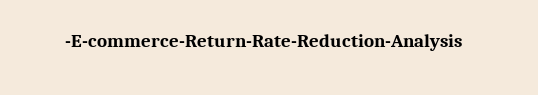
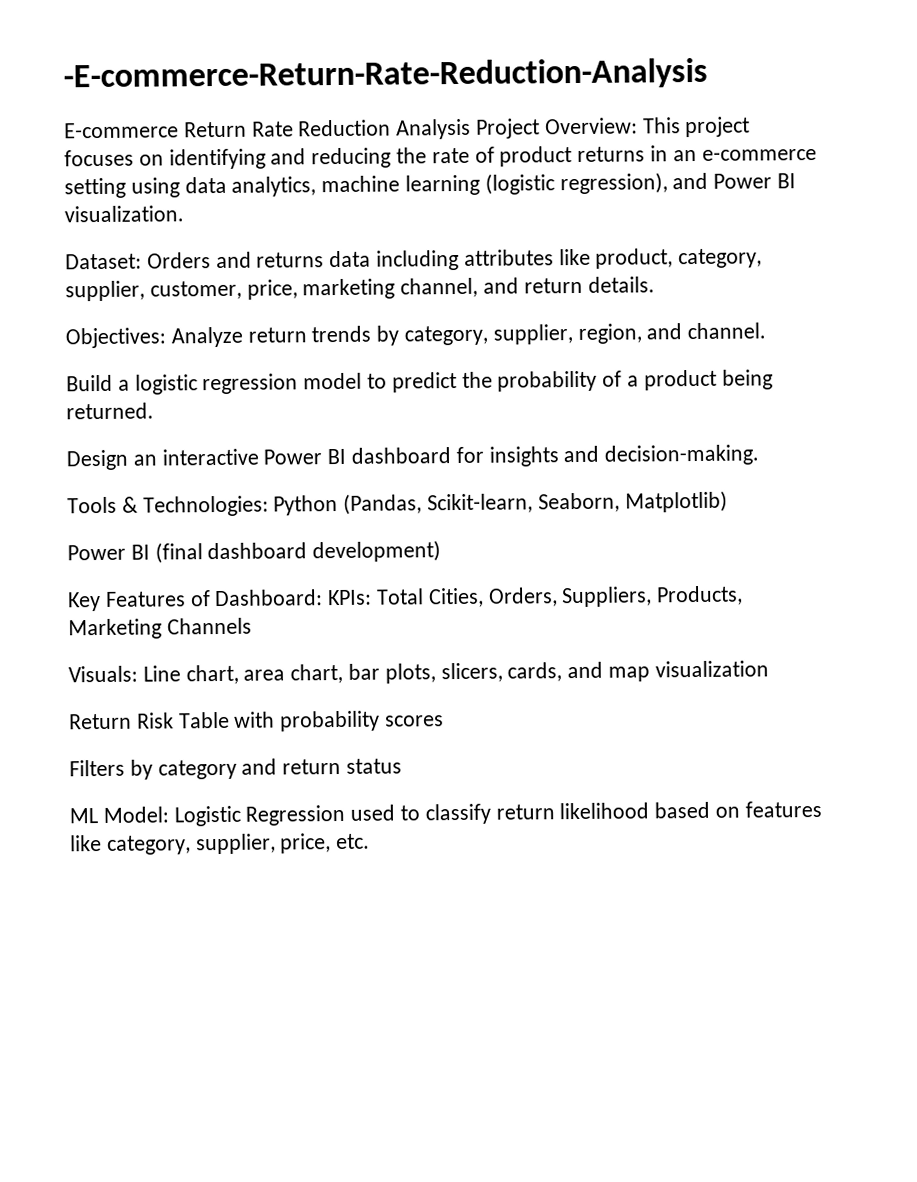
+ E-commerce Return Rate Reduction Analysis Project Overview: This project focuses on identifying and reducing the rate of product returns in an e-commerce setting using data analytics, machine learning (logistic regression), and Power BI visualization.
+ Dataset: Orders and returns data including attributes like product, category, supplier, customer, price, marketing channel, and return details.
+ Objectives: Analyze return trends by category, supplier, region, and channel.
+ Build a logistic regression model to predict the probability of a product being returned.
+ Design an interactive Power BI dashboard for insights and decision-making.
+ Tools & Technologies: Python (Pandas, Scikit-learn, Seaborn, Matplotlib)
+ Power BI (final dashboard development)
+ Key Features of Dashboard: KPIs: Total Cities, Orders, Suppliers, Products, Marketing Channels
+ Visuals: Line chart, area chart, bar plots, slicers, cards, and map visualization
+ Return Risk Table with probability scores
+ Filters by category and return status
+ ML Model: Logistic Regression used to classify return likelihood based on features like category, supplier, price, etc.

